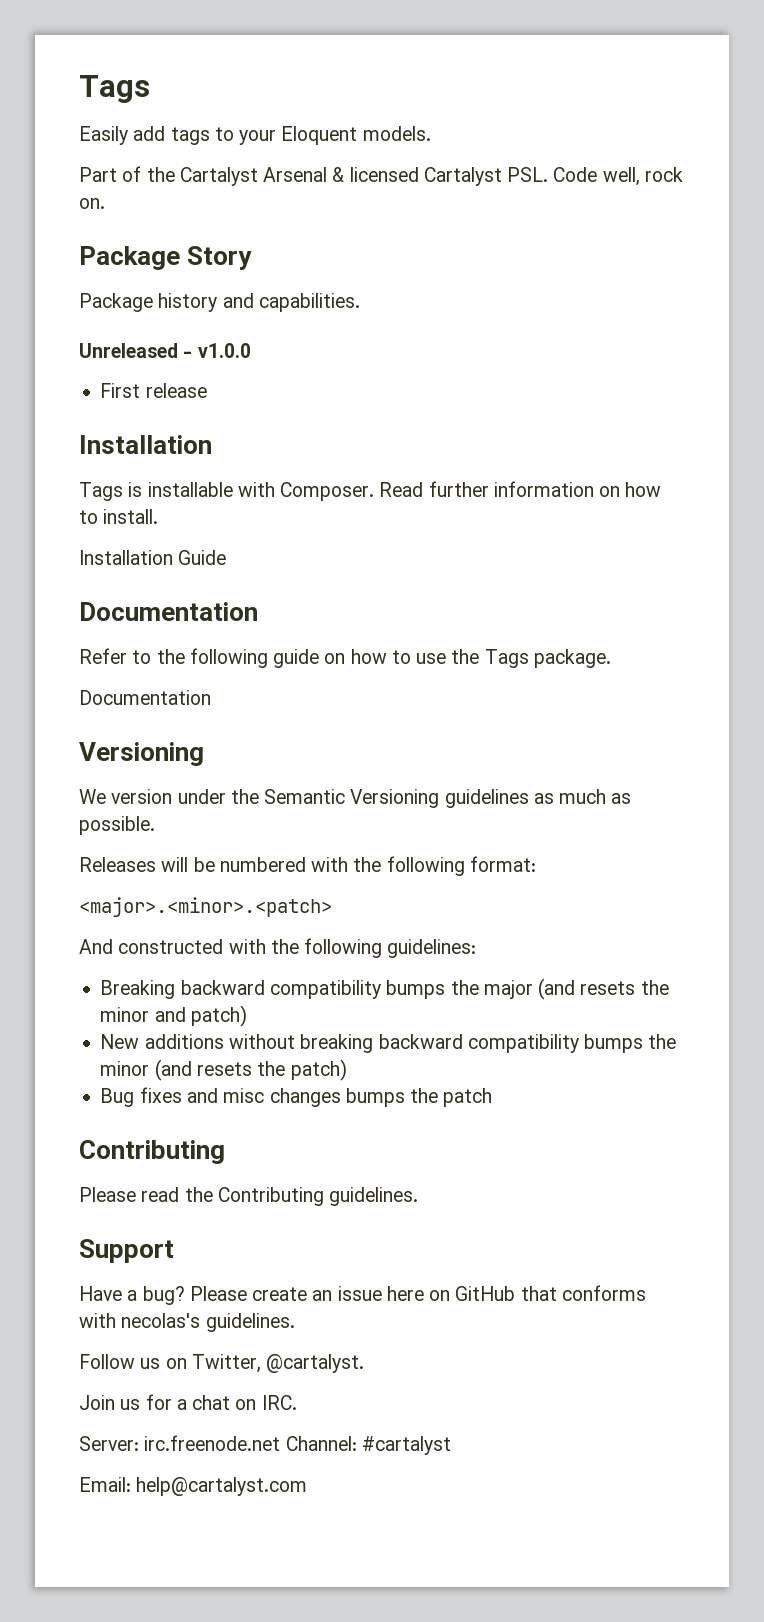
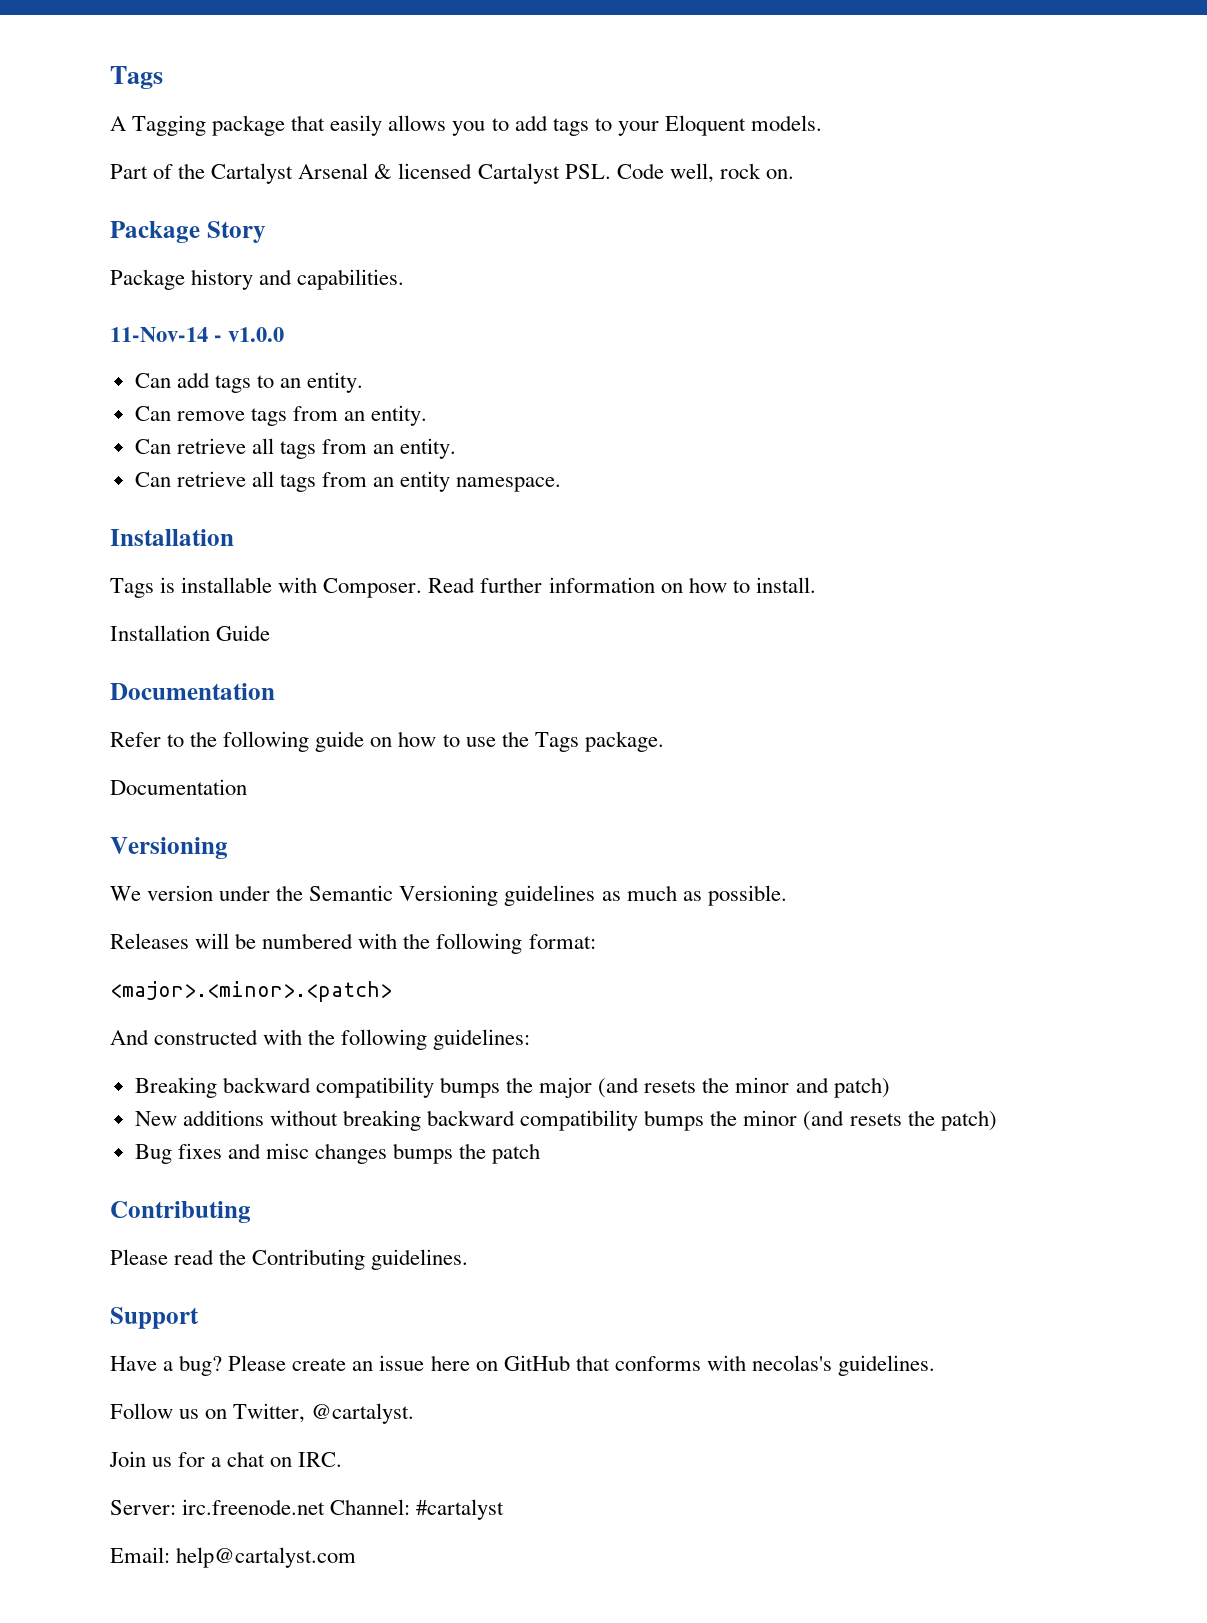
- Easily add tags to your Eloquent models.
+ A Tagging package that easily allows you to add tags to your Eloquent models.
- Unreleased - v1.0.0
+ 11-Nov-14 - v1.0.0
- First release
+ Can add tags to an entity.
+ Can remove tags from an entity.
+ Can retrieve all tags from an entity.
+ Can retrieve all tags from an entity namespace.

